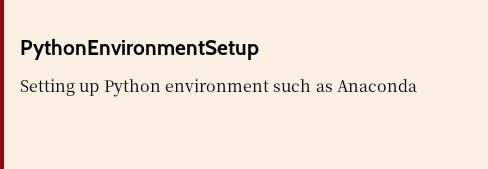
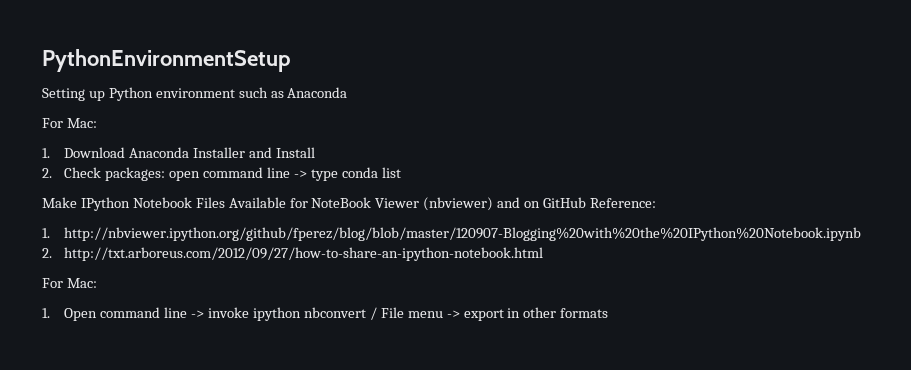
  Setting up Python environment such as Anaconda
+ For Mac:
+ 1. Download Anaconda Installer and Install
+ 2. Check packages: open command line -> type conda list
+ Make IPython Notebook Files Available for NoteBook Viewer (nbviewer) and on GitHub Reference:
+ 1. http://nbviewer.ipython.org/github/fperez/blog/blob/master/120907-Blogging%20with%20the%20IPython%20Notebook.ipynb
+ 2. http://txt.arboreus.com/2012/09/27/how-to-share-an-ipython-notebook.html
+ For Mac:
+ 1. Open command line -> invoke ipython nbconvert / File menu -> export in other formats

